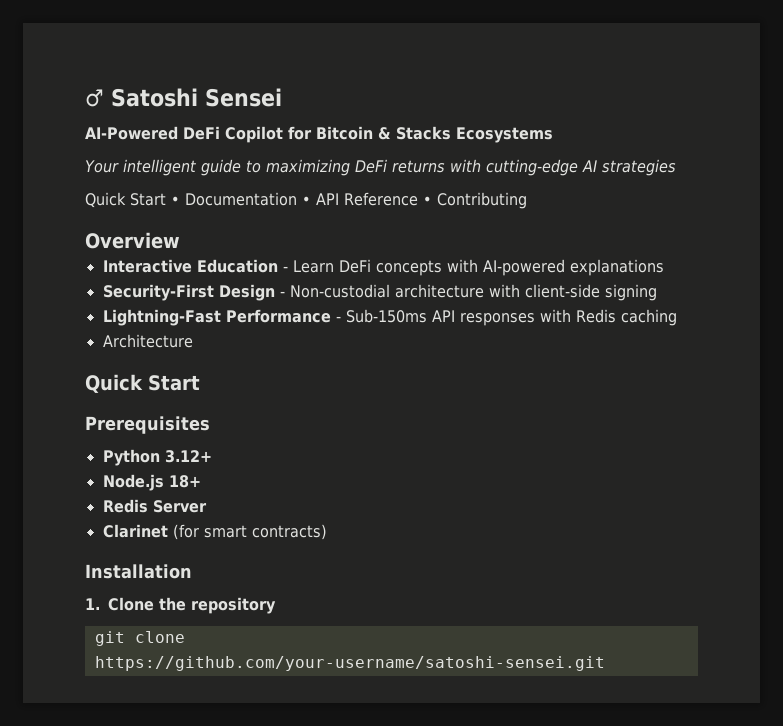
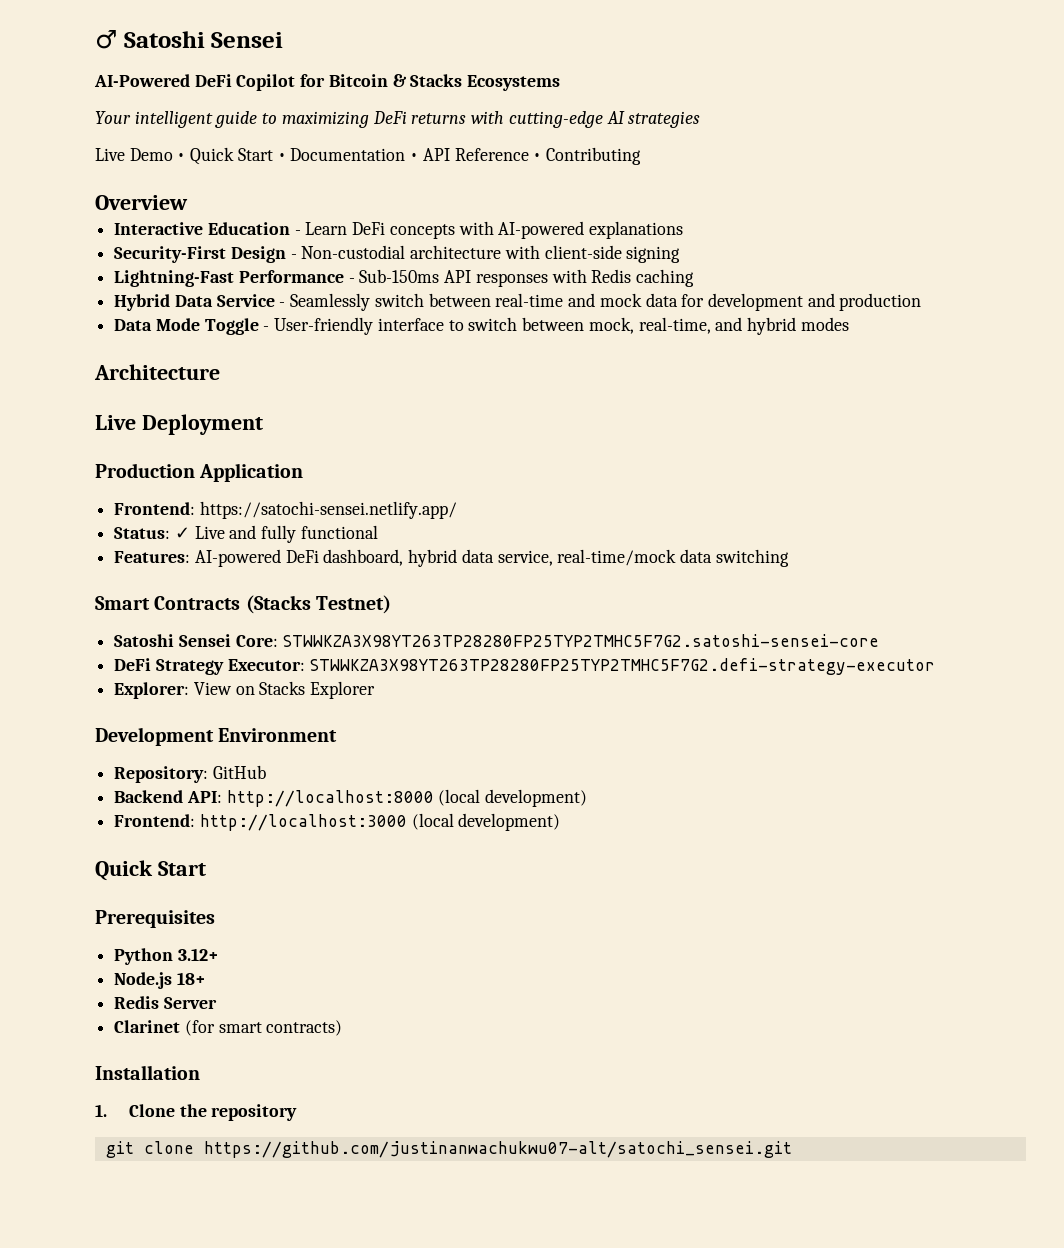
- Quick Start • Documentation • API Reference • Contributing
+ Live Demo • Quick Start • Documentation • API Reference • Contributing
+ Hybrid Data Service - Seamlessly switch between real-time and mock data for development and production
+ Data Mode Toggle - User-friendly interface to switch between mock, real-time, and hybrid modes
  Architecture
+ Live Deployment
+ Production Application
+ Frontend: https://satochi-sensei.netlify.app/
+ Status: ✓ Live and fully functional
+ Features: AI-powered DeFi dashboard, hybrid data service, real-time/mock data switching
+ Smart Contracts (Stacks Testnet)
+ Satoshi Sensei Core: STWWKZA3X98YT263TP28280FP25TYP2TMHC5F7G2.satoshi-sensei-core
+ DeFi Strategy Executor: STWWKZA3X98YT263TP28280FP25TYP2TMHC5F7G2.defi-strategy-executor
+ Explorer: View on Stacks Explorer
+ Development Environment
+ Repository: GitHub
+ Backend API: http://localhost:8000 (local development)
+ Frontend: http://localhost:3000 (local development)
- git clone https://github.com/your-username/satoshi-sensei.git
+ git clone https://github.com/justinanwachukwu07-alt/satochi_sensei.git

